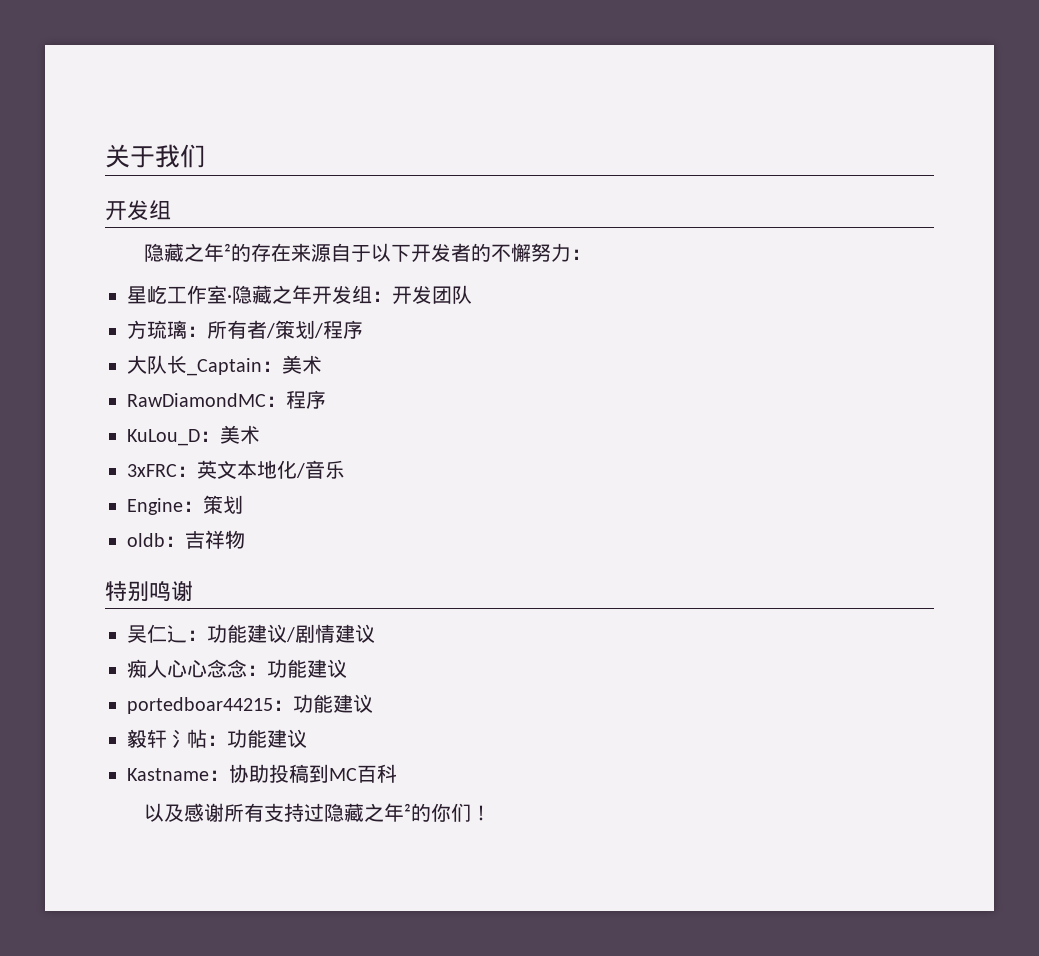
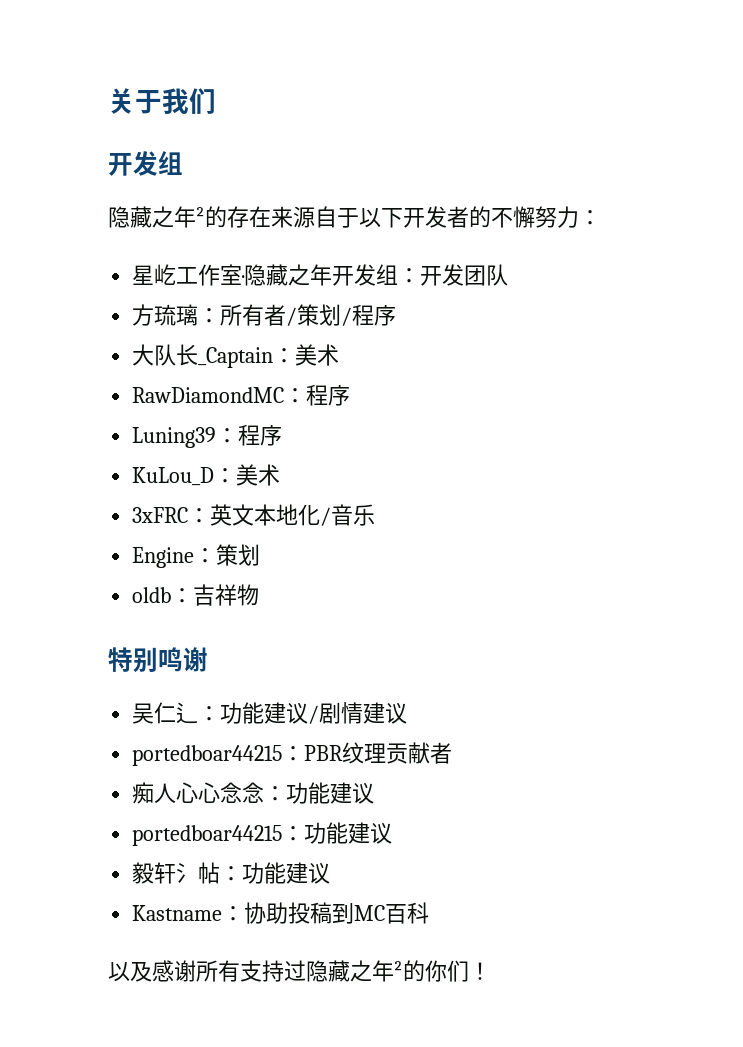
+ Luning39：程序
+ portedboar44215：PBR纹理贡献者

